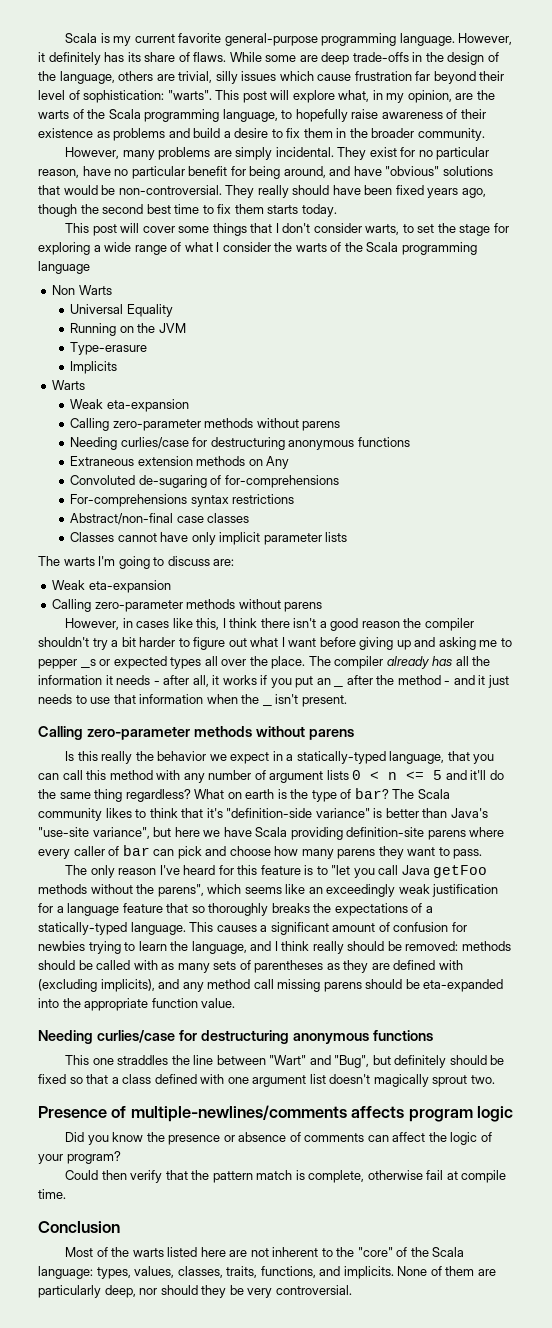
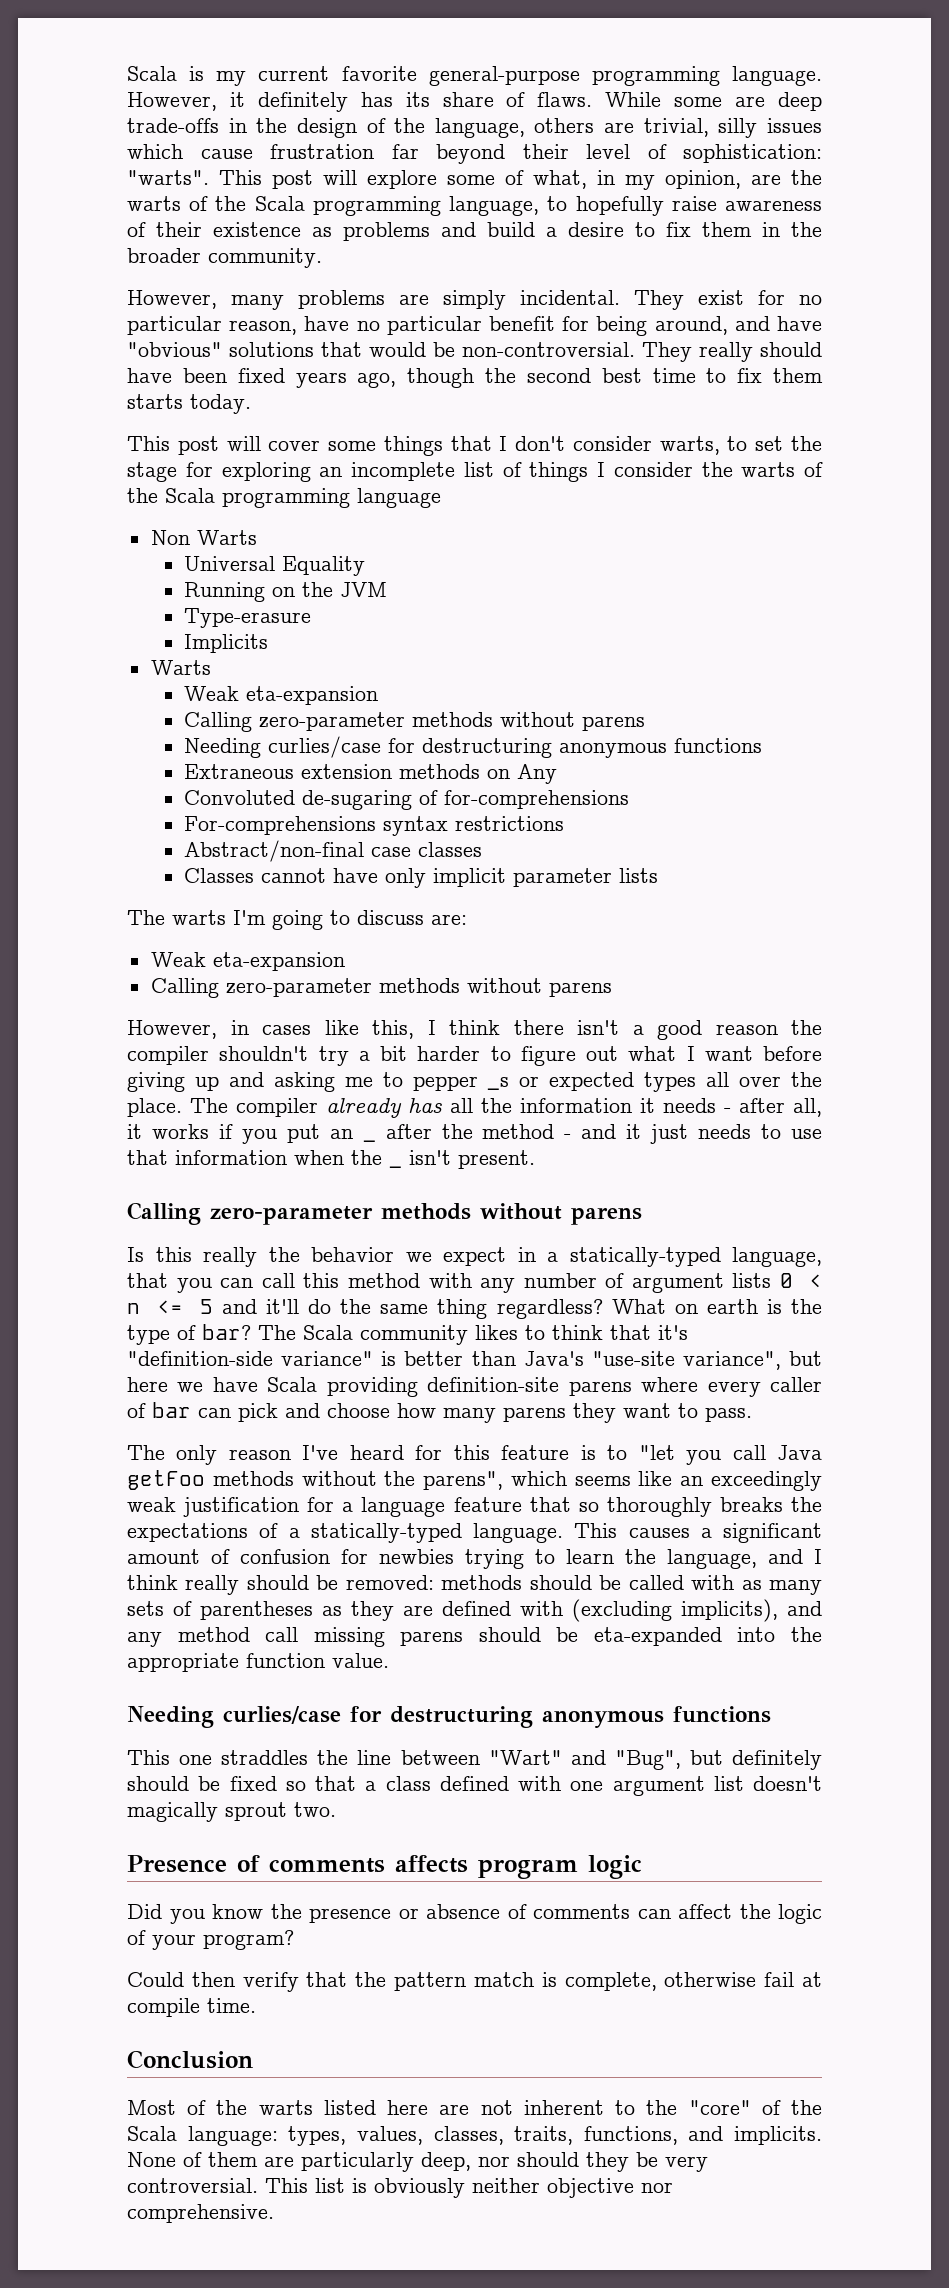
- This post will explore what, in my opinion, are the warts of the Scala programming language, to hopefully raise awareness of their existence as problems and build a desire to fix them in the broader community.
+ This post will explore some of what, in my opinion, are the warts of the Scala programming language, to hopefully raise awareness of their existence as problems and build a desire to fix them in the broader community.
- This post will cover some things that I don't consider warts, to set the stage for exploring a wide range of what I consider the warts of the Scala programming language
+ This post will cover some things that I don't consider warts, to set the stage for exploring an incomplete list of things I consider the warts of the Scala programming language
- Presence of multiple-newlines/comments affects program logic
+ Presence of comments affects program logic
+ This list is obviously neither objective nor comprehensive.

